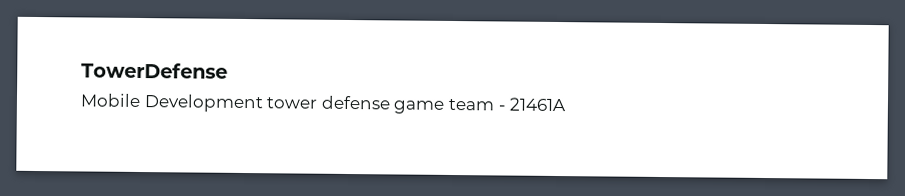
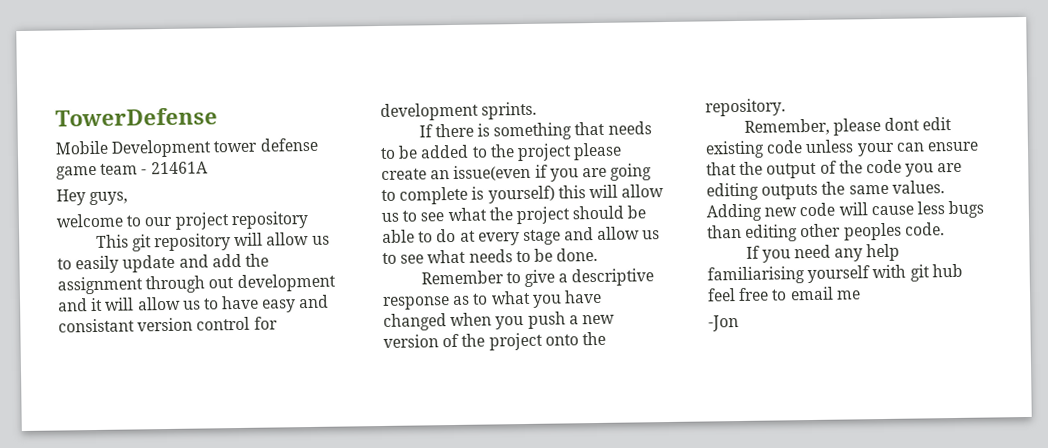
+ Hey guys,
+ welcome to our project repository
+ This git repository will allow us to easily update and add the assignment through out development and it will allow us to have easy and consistant version control for development sprints.
+ If there is something that needs to be added to the project please create an issue(even if you are going to complete is yourself) this will allow us to see what the project should be able to do at every stage and allow us to see what needs to be done.
+ Remember to give a descriptive response as to what you have changed when you push a new version of the project onto the repository.
+ Remember, please dont edit existing code unless your can ensure that the output of the code you are editing outputs the same values. Adding new code will cause less bugs than editing other peoples code.
+ If you need any help familiarising yourself with git hub feel free to email me
+ -Jon

